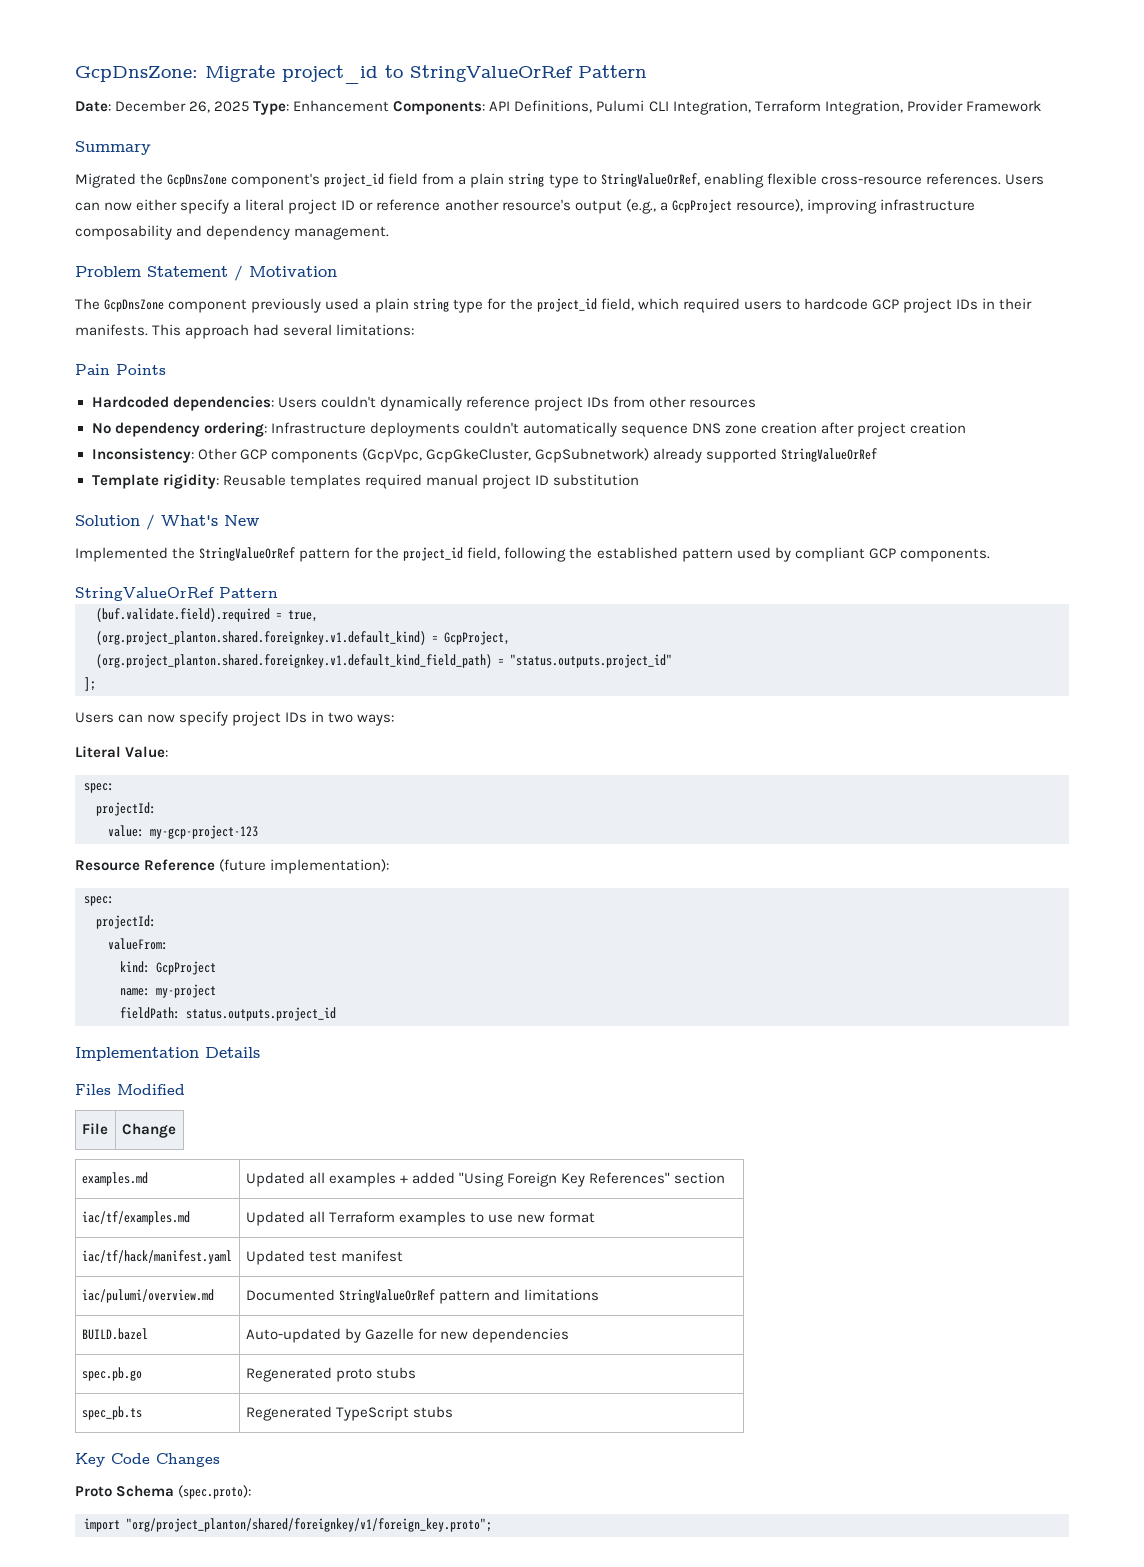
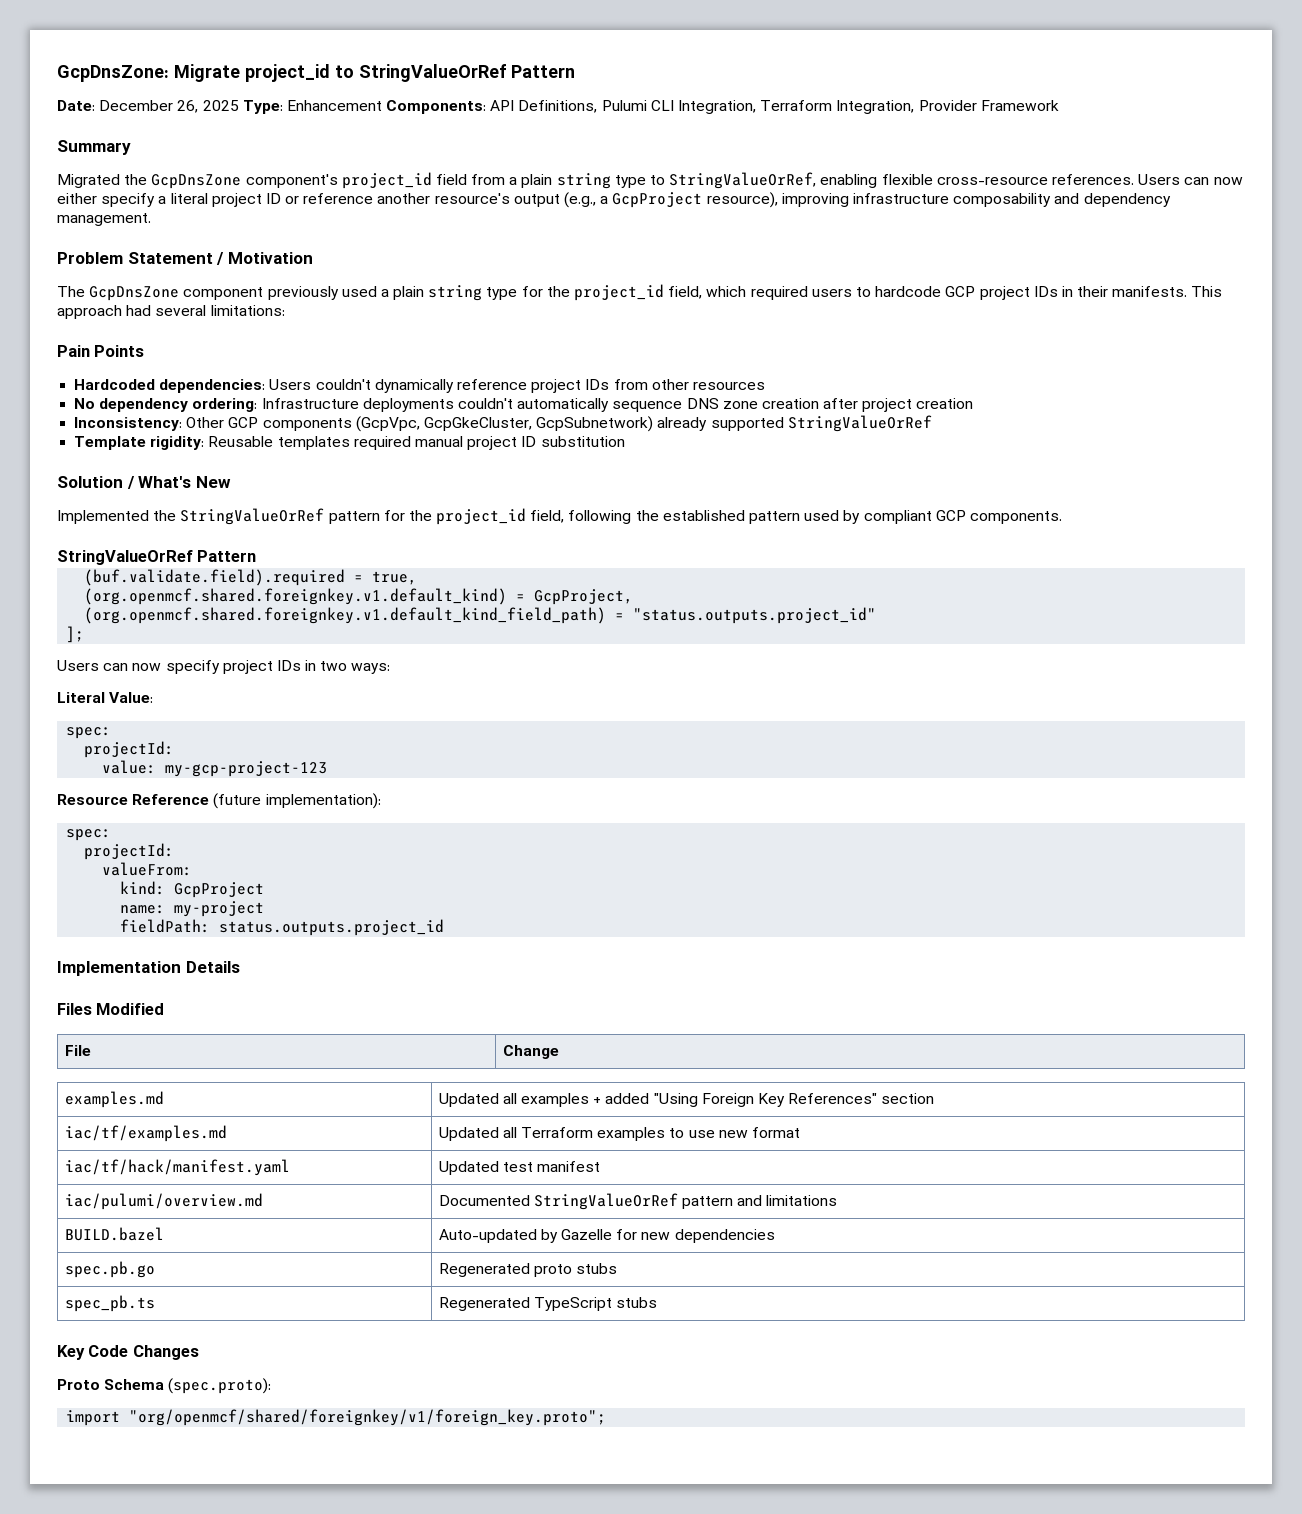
- (org.project_planton.shared.foreignkey.v1.default_kind) = GcpProject,
+ (org.openmcf.shared.foreignkey.v1.default_kind) = GcpProject,
- (org.project_planton.shared.foreignkey.v1.default_kind_field_path) = "status.outputs.project_id"
+ (org.openmcf.shared.foreignkey.v1.default_kind_field_path) = "status.outputs.project_id"
- import "org/project_planton/shared/foreignkey/v1/foreign_key.proto";
+ import "org/openmcf/shared/foreignkey/v1/foreign_key.proto";

